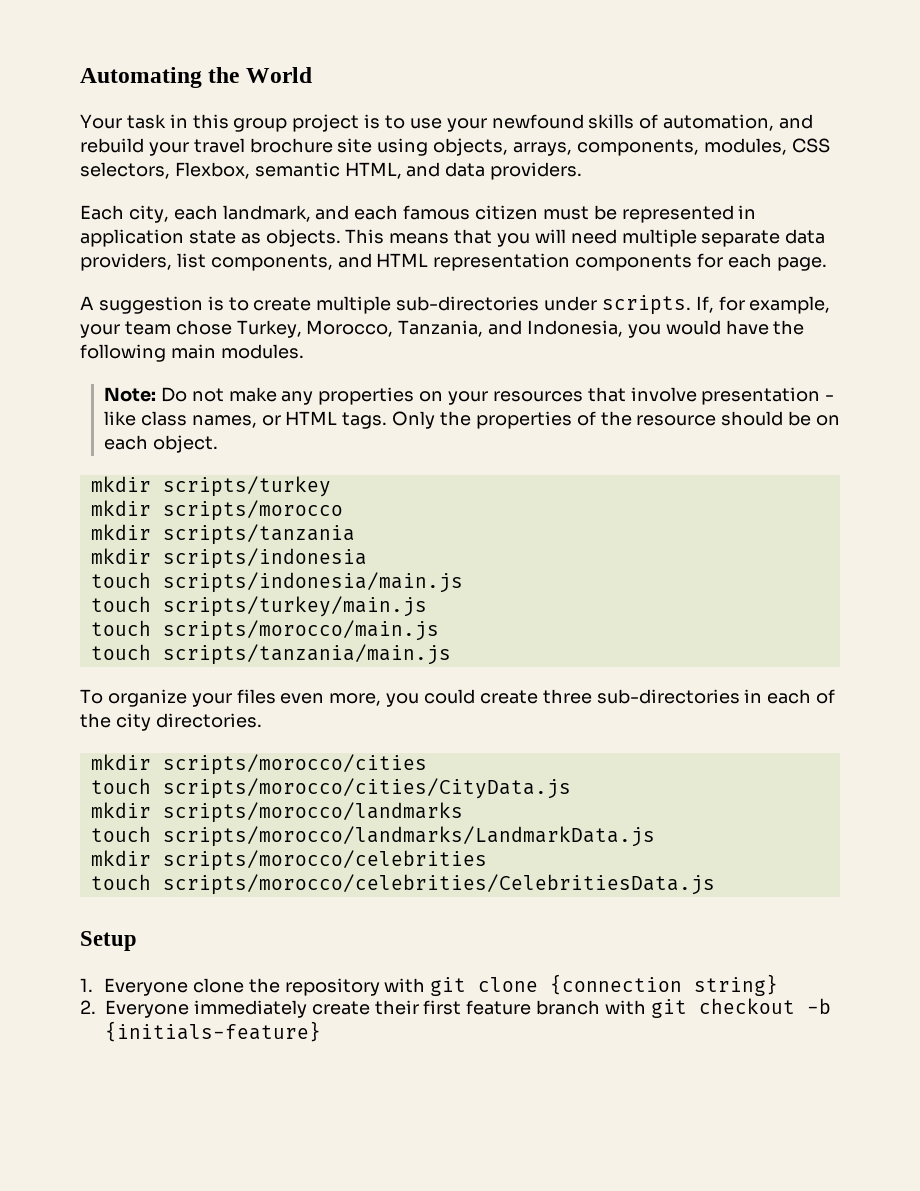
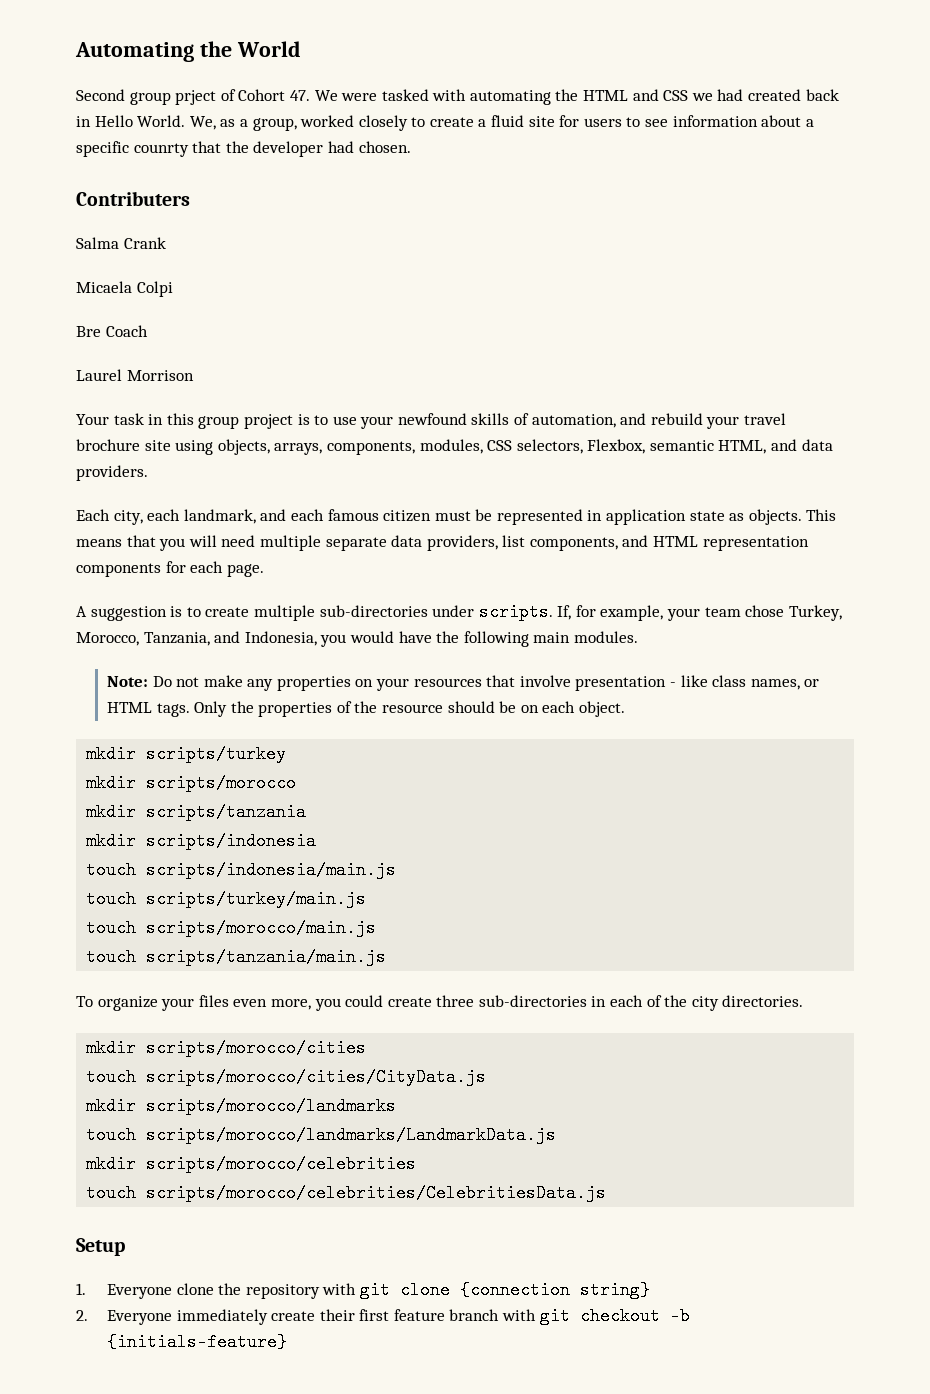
+ Second group prject of Cohort 47. We were tasked with automating the HTML and CSS we had created back in Hello World. We, as a group, worked closely to create a fluid site for users to see information about a specific counrty that the developer had chosen.
+ Contributers
+ Salma Crank
+ Micaela Colpi
+ Bre Coach
+ Laurel Morrison

